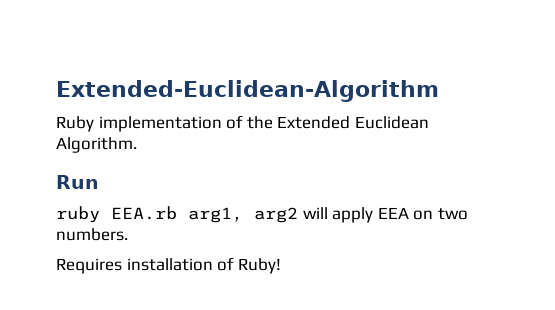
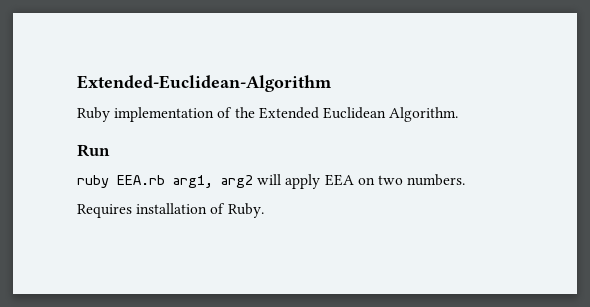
- Requires installation of Ruby!
+ Requires installation of Ruby.

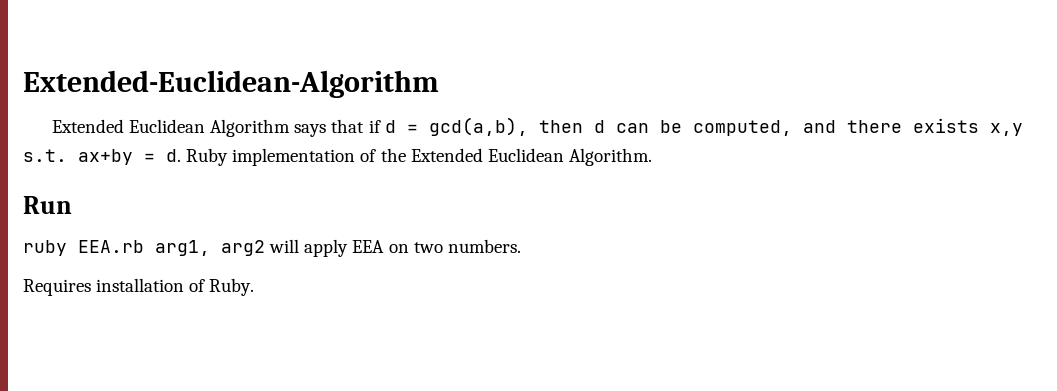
+ Extended Euclidean Algorithm says that if d = gcd(a,b), then d can be computed, and there exists x,y s.t. ax+by = d.

